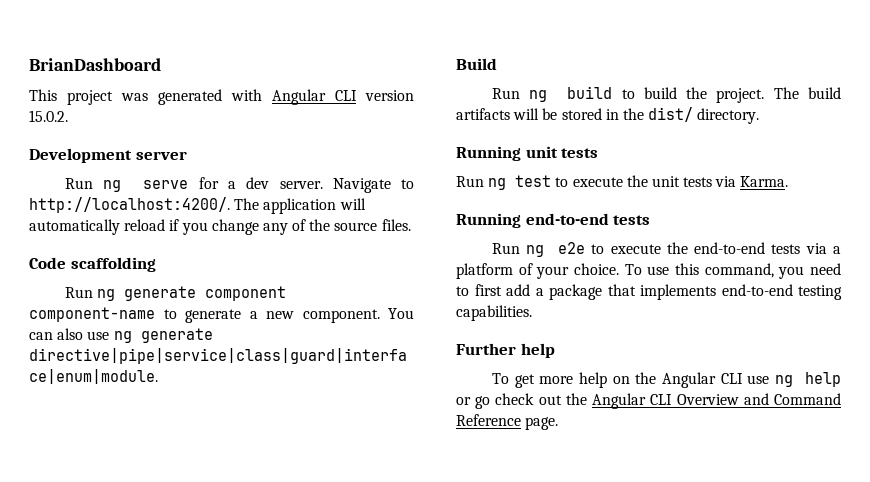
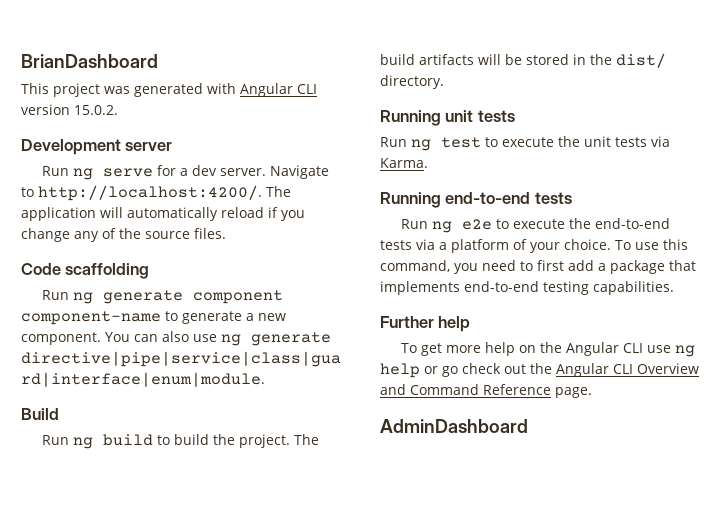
+ AdminDashboard

